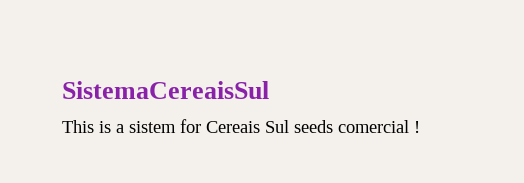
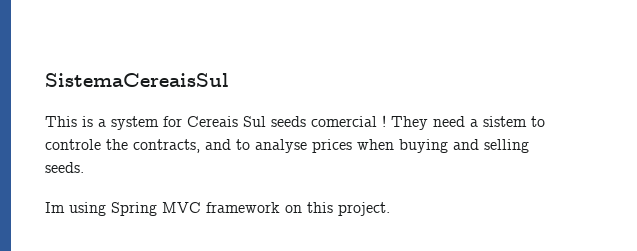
- This is a sistem for Cereais Sul seeds comercial !
+ This is a system for Cereais Sul seeds comercial !
+ They need a sistem to controle the contracts, and to analyse prices when buying and selling seeds.
+ Im using Spring MVC framework on this project.

